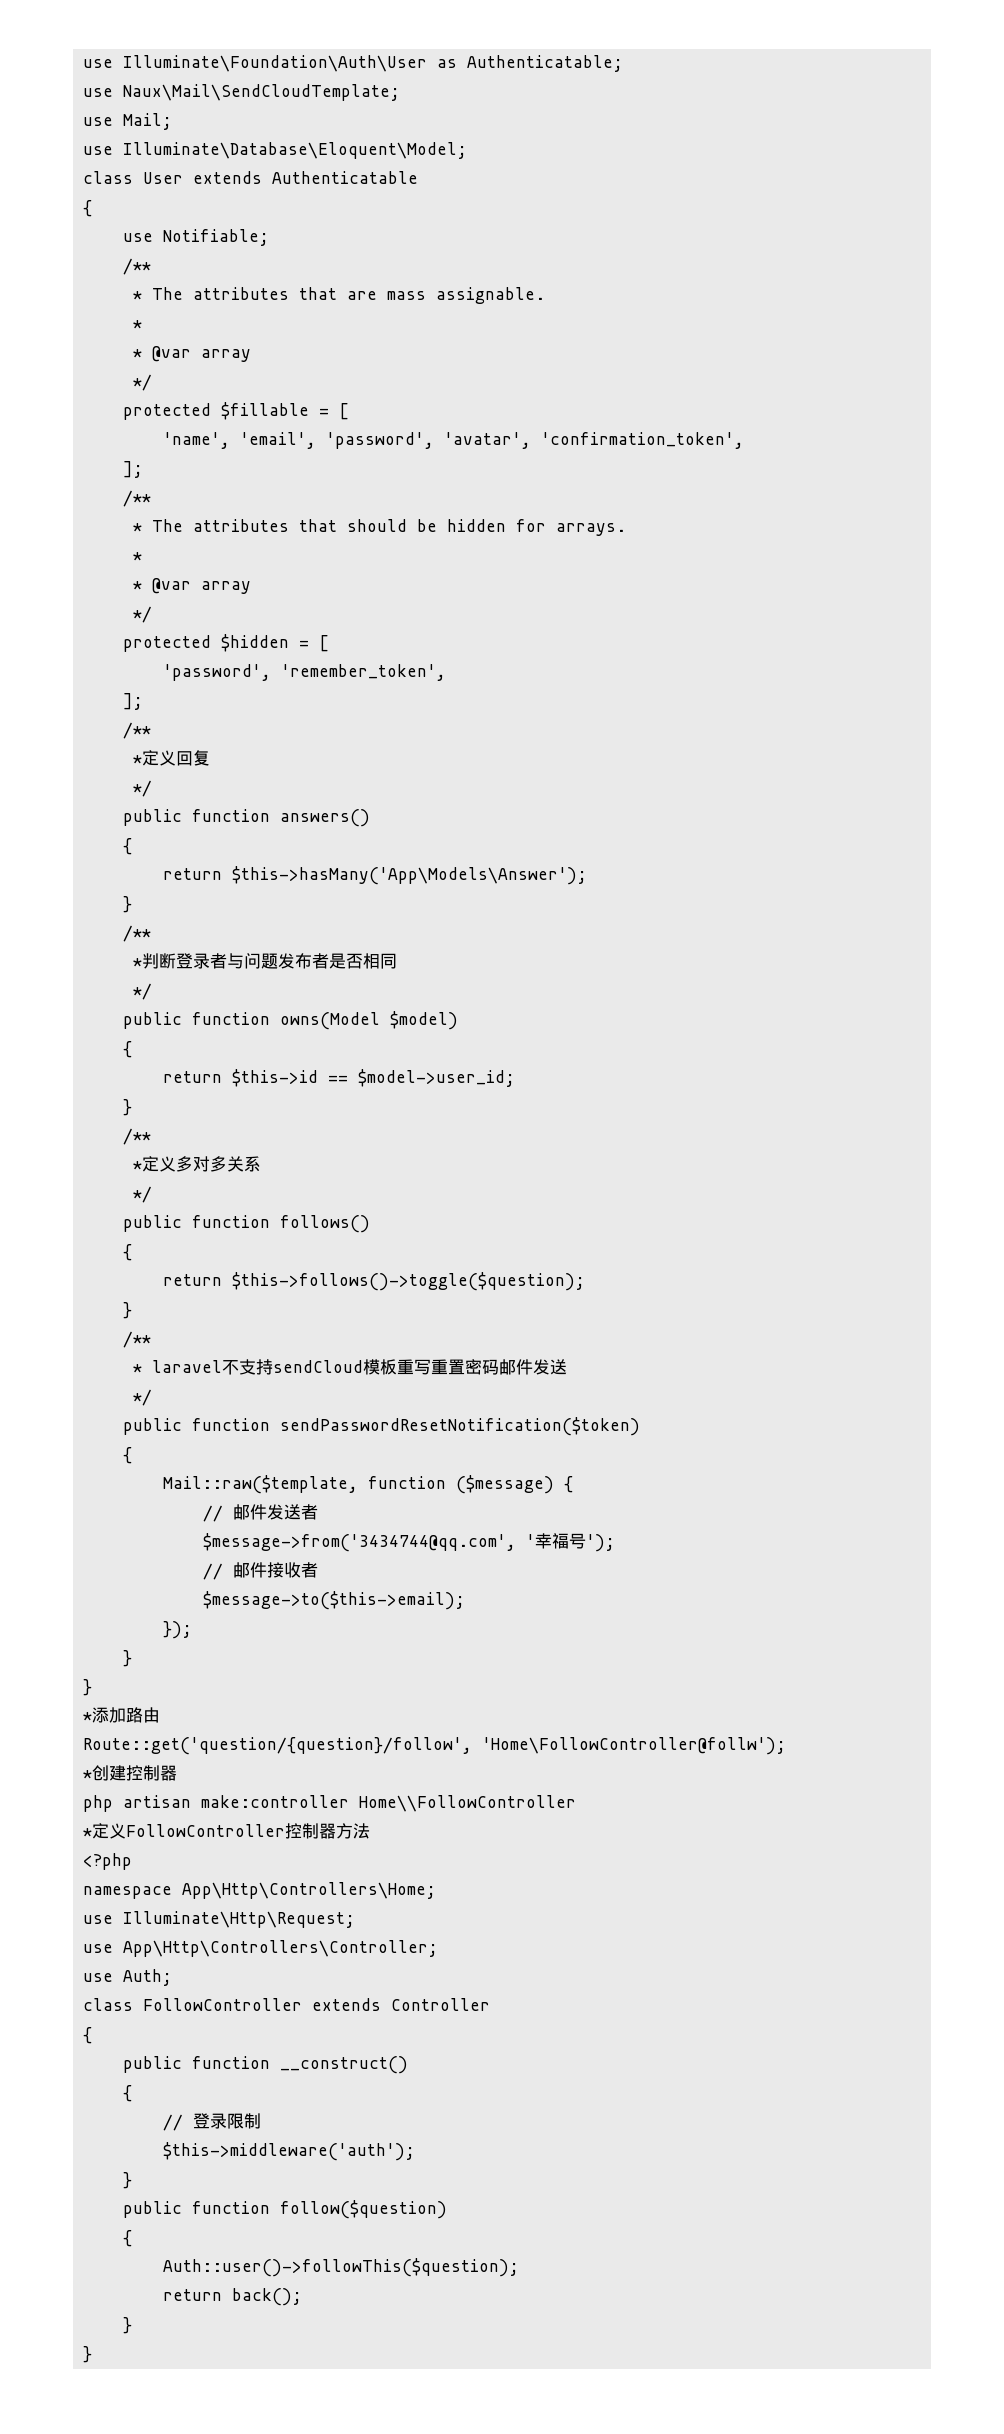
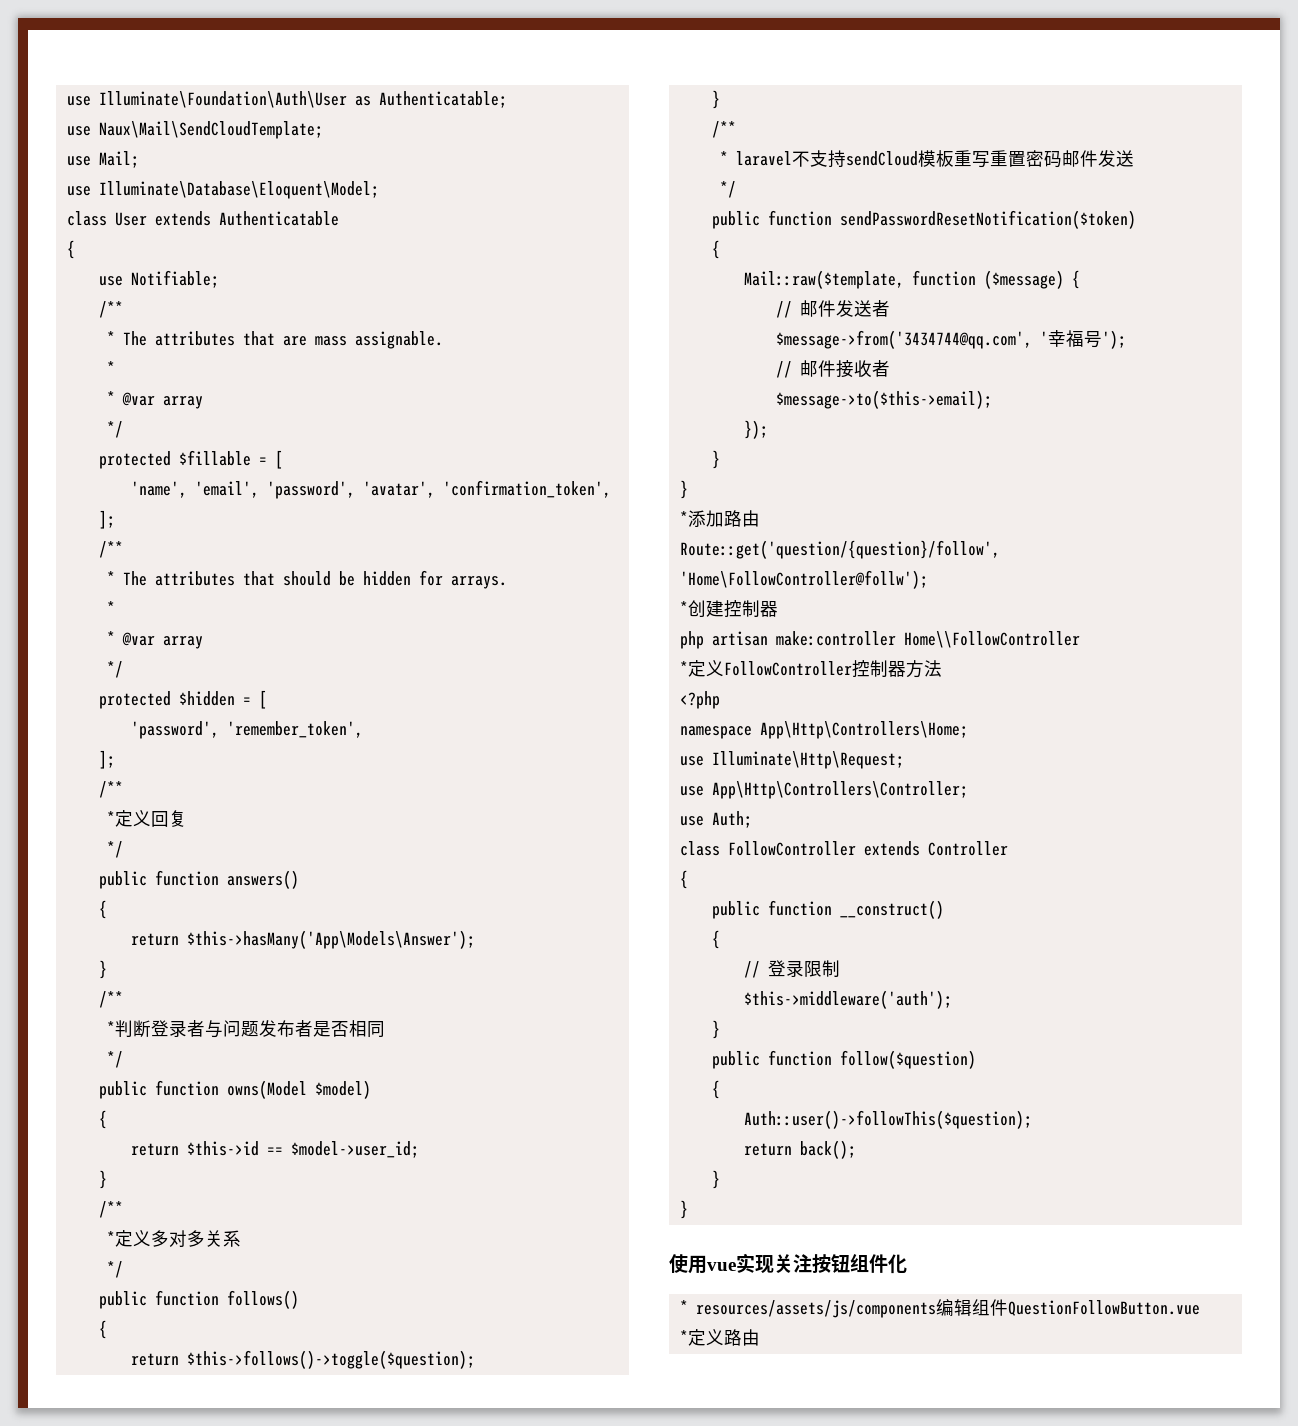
+ 使用vue实现关注按钮组件化
+ * resources/assets/js/components编辑组件QuestionFollowButton.vue
+ *定义路由

